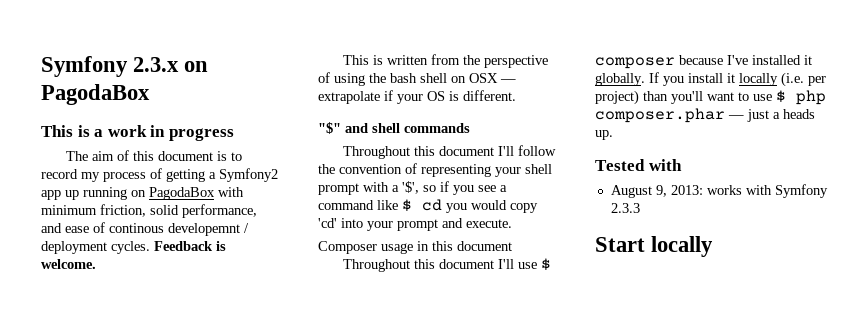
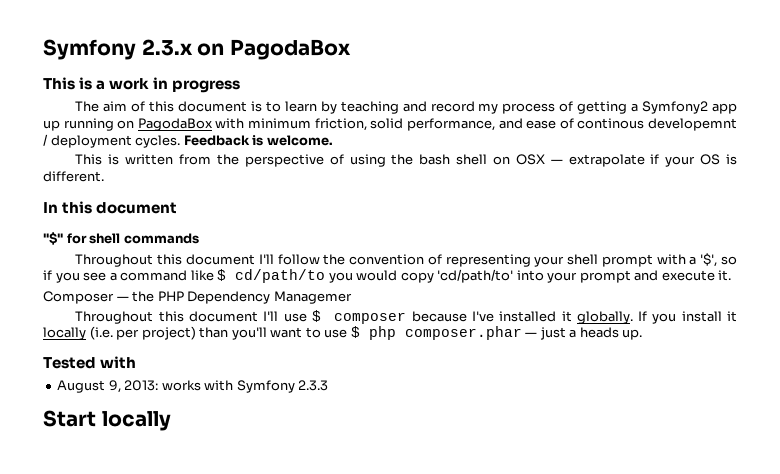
- The aim of this document is to record my process of getting a Symfony2 app up running on PagodaBox with minimum friction, solid performance, and ease of continous developemnt / deployment cycles.
+ The aim of this document is to learn by teaching and record my process of getting a Symfony2 app up running on PagodaBox with minimum friction, solid performance, and ease of continous developemnt / deployment cycles.
+ In this document
- "$" and shell commands
+ "$" for shell commands
- Throughout this document I'll follow the convention of representing your shell prompt with a '$', so if you see a command like $ cd you would copy 'cd' into your prompt and execute.
+ Throughout this document I'll follow the convention of representing your shell prompt with a '$', so if you see a command like $ cd/path/to you would copy 'cd/path/to' into your prompt and execute it.
- Composer usage in this document
+ Composer — the PHP Dependency Managemer

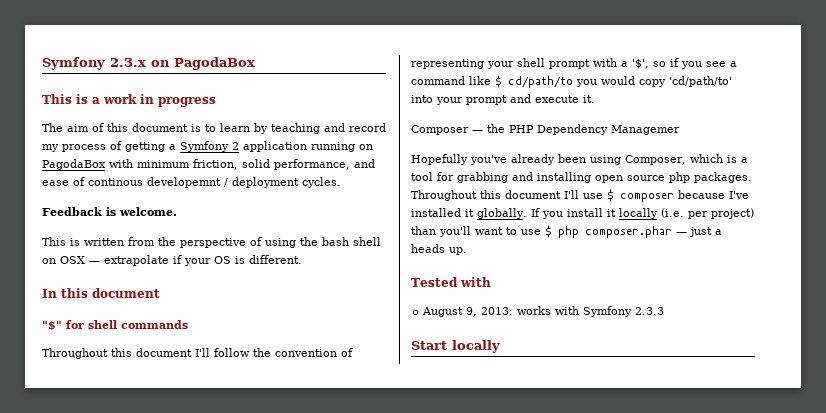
- The aim of this document is to learn by teaching and record my process of getting a Symfony2 app up running on PagodaBox with minimum friction, solid performance, and ease of continous developemnt / deployment cycles. Feedback is welcome.
+ The aim of this document is to learn by teaching and record my process of getting a Symfony 2 application running on PagodaBox with minimum friction, solid performance, and ease of continous developemnt / deployment cycles.
+ Feedback is welcome.
+ Hopefully you've already been using Composer, which is a tool for grabbing and installing open source php packages.

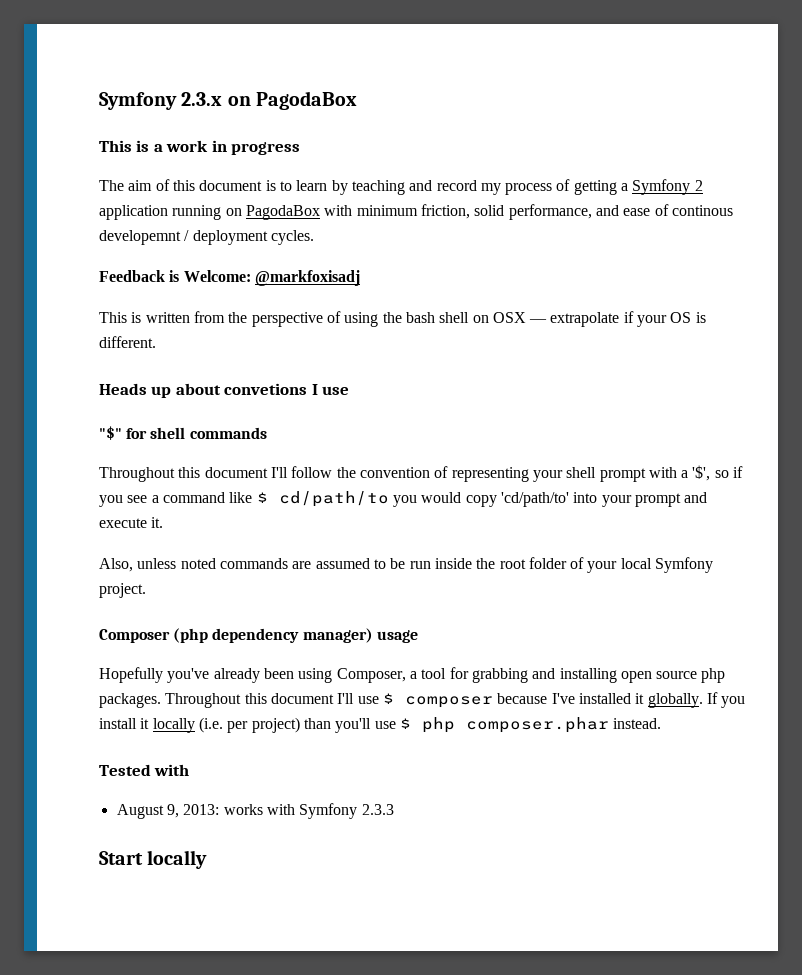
- Feedback is welcome.
+ Feedback is Welcome: @markfoxisadj
- In this document
+ Heads up about convetions I use
- Composer — the PHP Dependency Managemer
+ Also, unless noted commands are assumed to be run inside the root folder of your local Symfony project.
+ Composer (php dependency manager) usage
- Hopefully you've already been using Composer, which is a tool for grabbing and installing open source php packages.
+ Hopefully you've already been using Composer, a tool for grabbing and installing open source php packages.
- If you install it locally (i.e. per project) than you'll want to use $ php composer.phar — just a heads up.
+ If you install it locally (i.e. per project) than you'll use $ php composer.phar instead.

